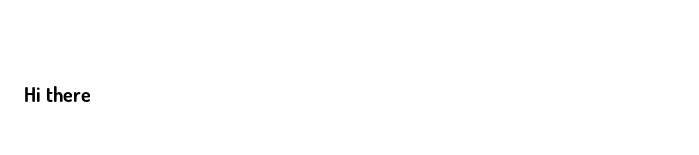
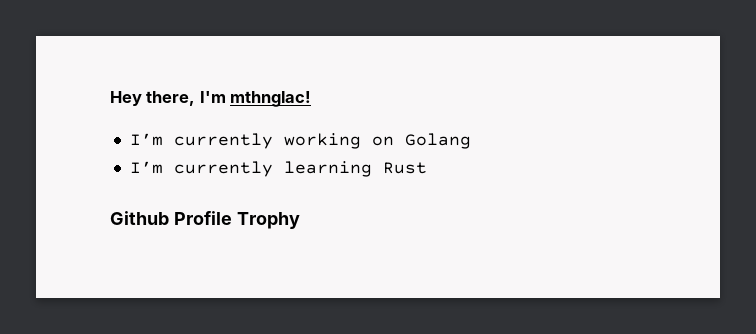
- Hi there
+ Hey there, I'm mthnglac!
+ I’m currently working on Golang
+ I’m currently learning Rust
+ Github Profile Trophy

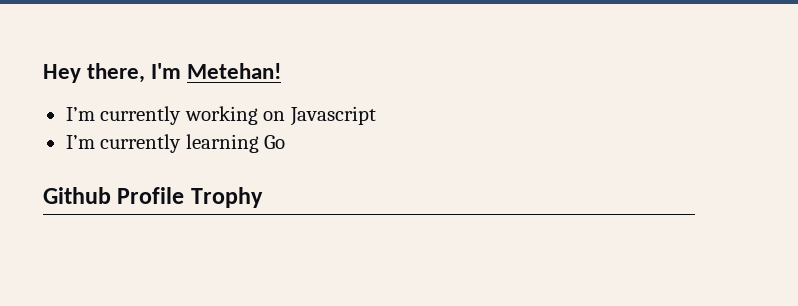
- Hey there, I'm mthnglac!
+ Hey there, I'm Metehan!
- I’m currently working on Golang
+ I’m currently working on Javascript
- I’m currently learning Rust
+ I’m currently learning Go

